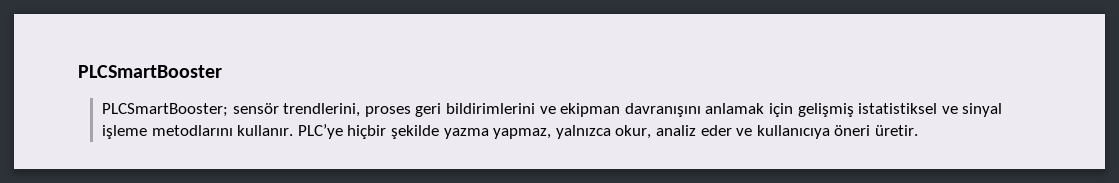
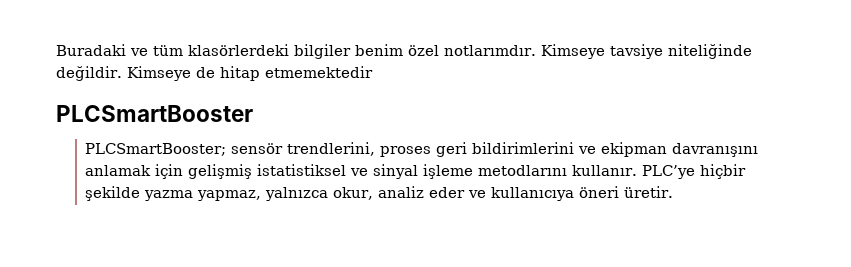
+ Buradaki ve tüm klasörlerdeki bilgiler benim özel notlarımdır. Kimseye tavsiye niteliğinde değildir. Kimseye de hitap etmemektedir

